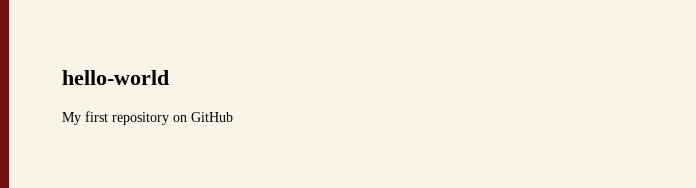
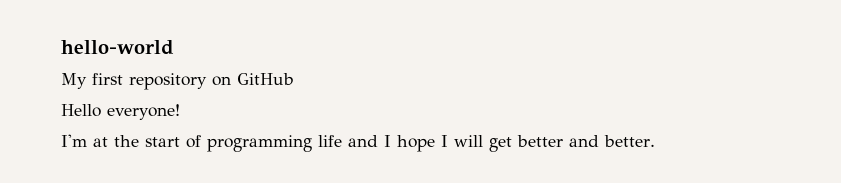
+ Hello everyone!
+ I'm at the start of programming life and I hope I will get better and better.

